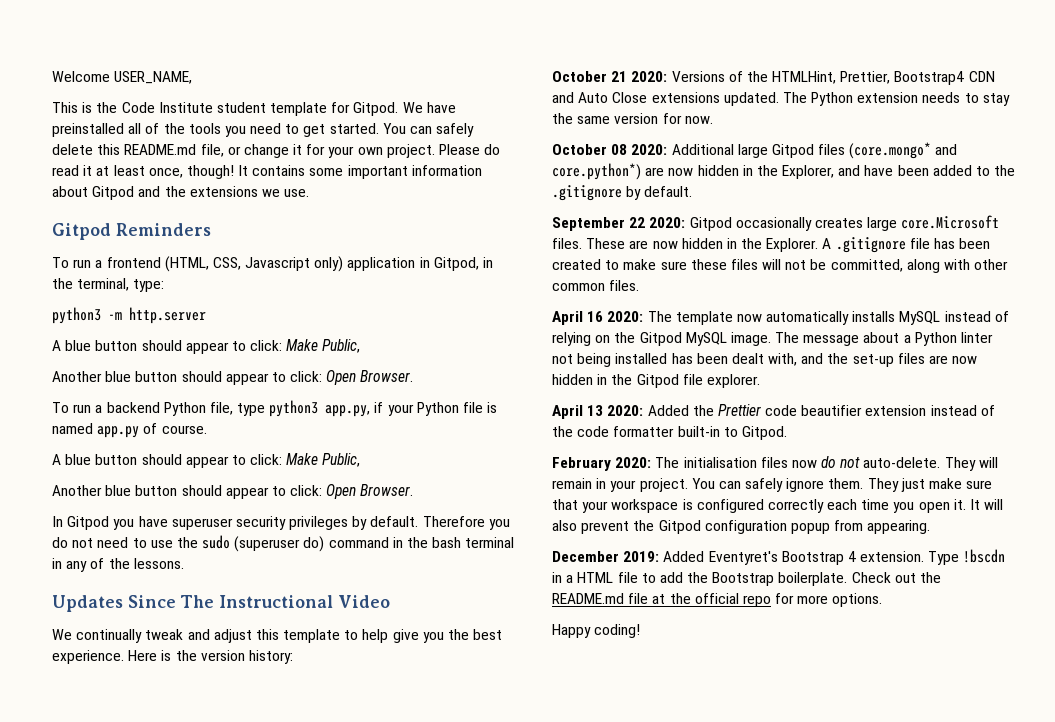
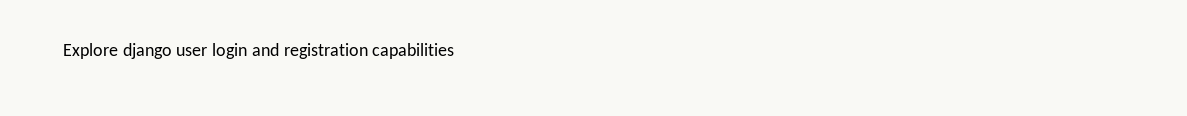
- Welcome USER_NAME,
- This is the Code Institute student template for Gitpod. We have preinstalled all of the tools you need to get started. You can safely delete this README.md file, or change it for your own project. Please do read it at least once, though! It contains some important information about Gitpod and the extensions we use.
- Gitpod Reminders
- To run a frontend (HTML, CSS, Javascript only) application in Gitpod, in the terminal, type:
- python3 -m http.server
- A blue button should appear to click: Make Public,
- Another blue button should appear to click: Open Browser.
- To run a backend Python file, type python3 app.py, if your Python file is named app.py of course.
- A blue button should appear to click: Make Public,
- Another blue button should appear to click: Open Browser.
- In Gitpod you have superuser security privileges by default. Therefore you do not need to use the sudo (superuser do) command in the bash terminal in any of the lessons.
- Updates Since The Instructional Video
- We continually tweak and adjust this template to help give you the best experience. Here is the version history:
- October 21 2020: Versions of the HTMLHint, Prettier, Bootstrap4 CDN and Auto Close extensions updated. The Python extension needs to stay the same version for now.
- October 08 2020: Additional large Gitpod files (core.mongo* and core.python*) are now hidden in the Explorer, and have been added to the .gitignore by default.
- September 22 2020: Gitpod occasionally creates large core.Microsoft files. These are now hidden in the Explorer. A .gitignore file has been created to make sure these files will not be committed, along with other common files.
- April 16 2020: The template now automatically installs MySQL instead of relying on the Gitpod MySQL image. The message about a Python linter not being installed has been dealt with, and the set-up files are now hidden in the Gitpod file explorer.
- April 13 2020: Added the Prettier code beautifier extension instead of the code formatter built-in to Gitpod.
- February 2020: The initialisation files now do not auto-delete. They will remain in your project. You can safely ignore them. They just make sure that your workspace is configured correctly each time you open it. It will also prevent the Gitpod configuration popup from appearing.
- December 2019: Added Eventyret's Bootstrap 4 extension. Type !bscdn in a HTML file to add the Bootstrap boilerplate. Check out the README.md file at the official repo for more options.
- Happy coding!
+ Explore django user login and registration capabilities

